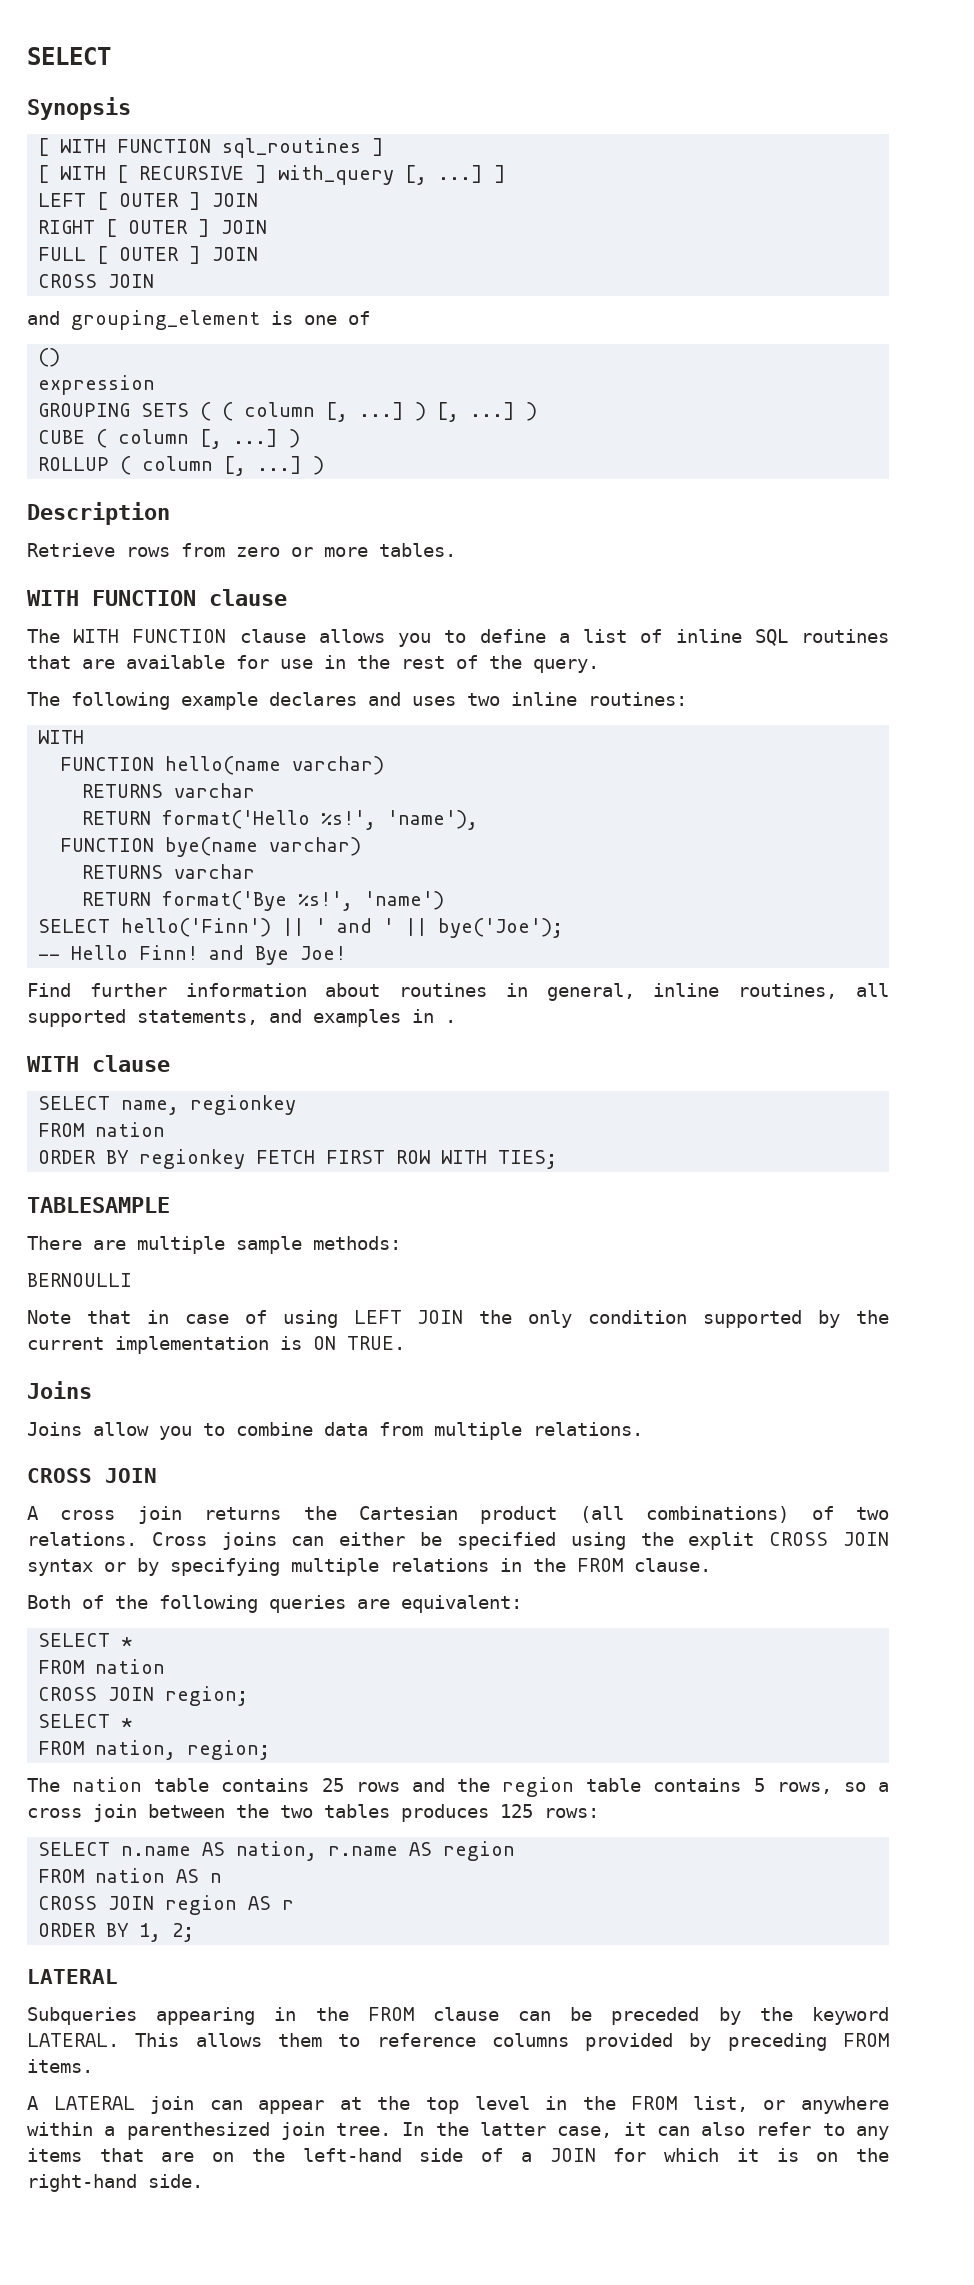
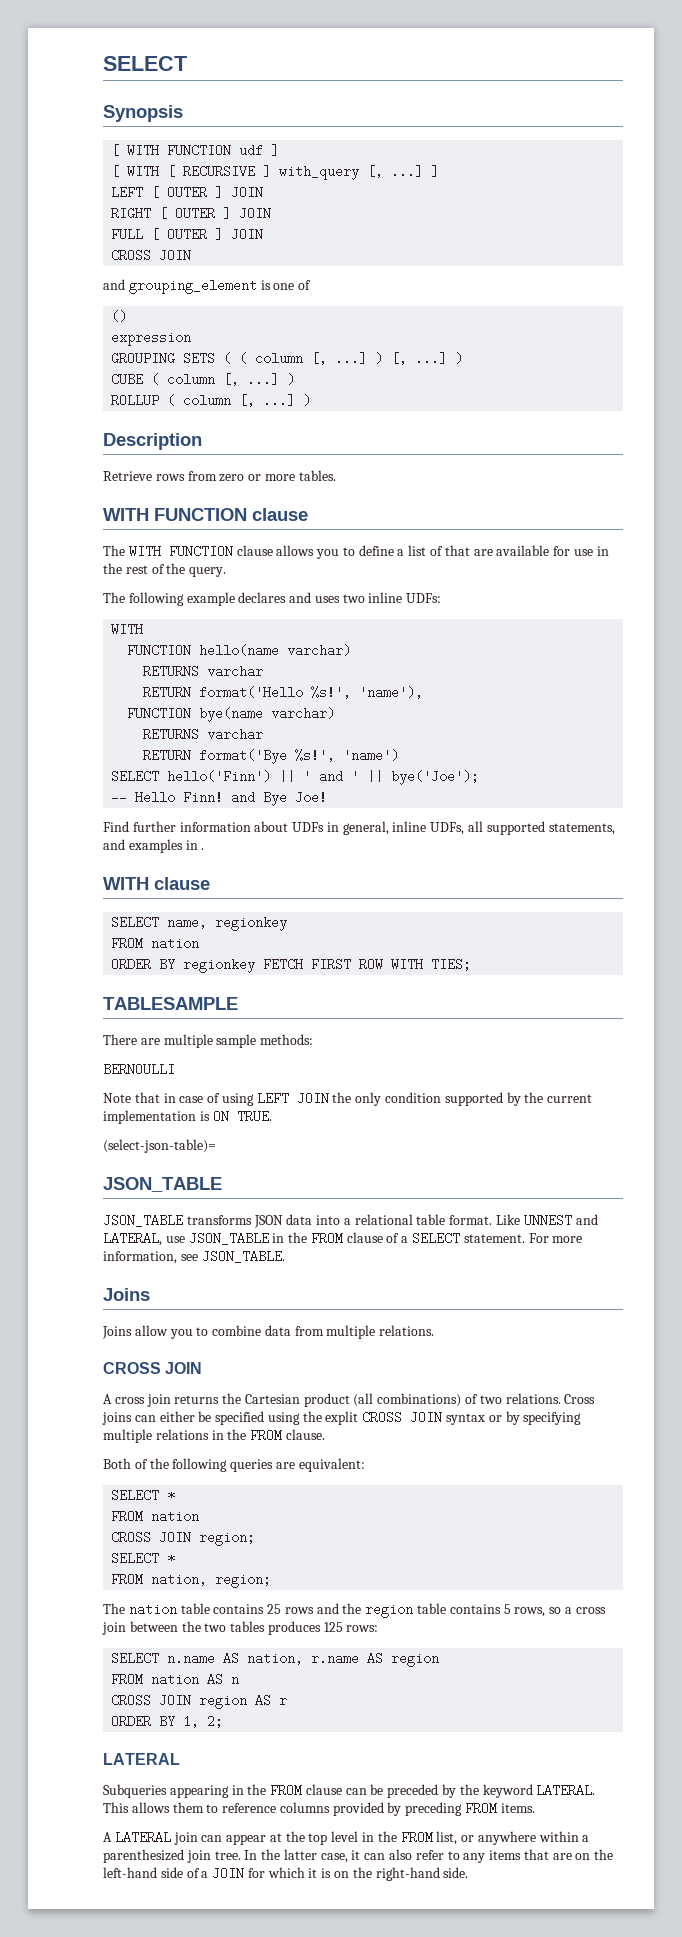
- [ WITH FUNCTION sql_routines ]
+ [ WITH FUNCTION udf ]
- The WITH FUNCTION clause allows you to define a list of inline SQL routines that are available for use in the rest of the query.
+ The WITH FUNCTION clause allows you to define a list of that are available for use in the rest of the query.
- The following example declares and uses two inline routines:
+ The following example declares and uses two inline UDFs:
- Find further information about routines in general, inline routines, all supported statements, and examples in .
+ Find further information about UDFs in general, inline UDFs, all supported statements, and examples in .
+ (select-json-table)=
+ JSON_TABLE
+ JSON_TABLE transforms JSON data into a relational table format. Like UNNEST and LATERAL, use JSON_TABLE in the FROM clause of a SELECT statement. For more information, see JSON_TABLE.

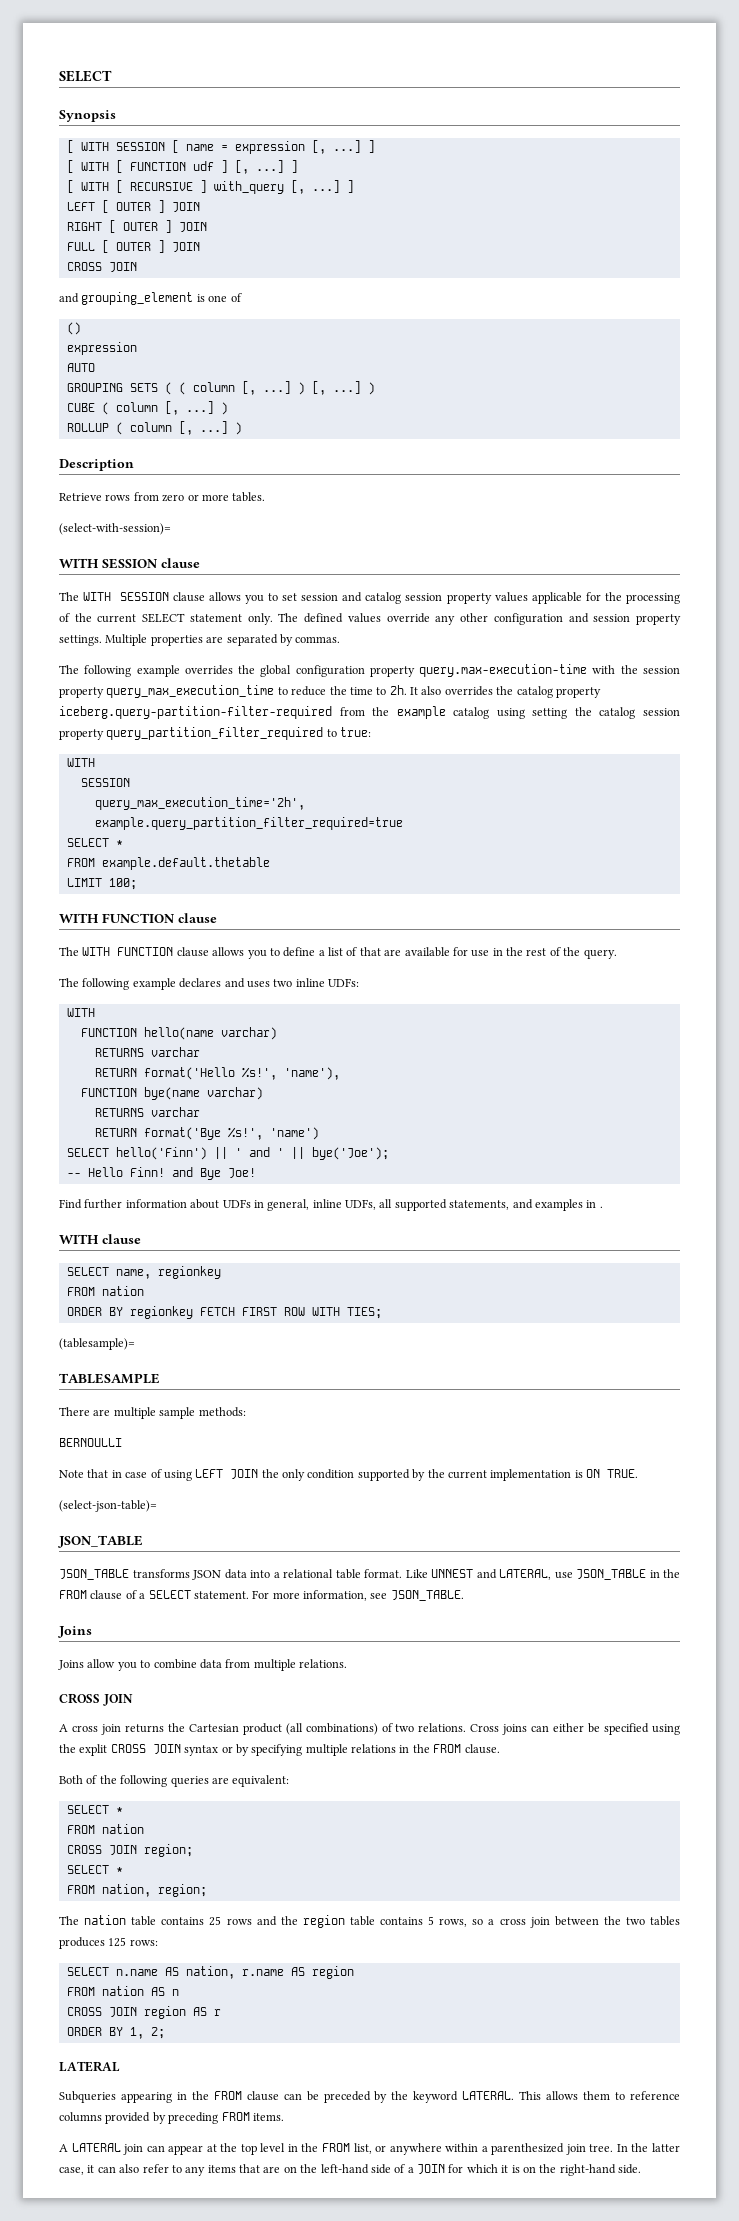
- [ WITH FUNCTION udf ]
+ [ WITH SESSION [ name = expression [, ...] ]
+ [ WITH [ FUNCTION udf ] [, ...] ]
+ AUTO
+ (select-with-session)=
+ WITH SESSION clause
+ The WITH SESSION clause allows you to set session and catalog session property values applicable for the processing of the current SELECT statement only. The defined values override any other configuration and session property settings. Multiple properties are separated by commas.
+ The following example overrides the global configuration property query.max-execution-time with the session property query_max_execution_time to reduce the time to 2h. It also overrides the catalog property iceberg.query-partition-filter-required from the example catalog using setting the catalog session property query_partition_filter_required to true:
+ WITH
+ SESSION
+ query_max_execution_time='2h',
+ example.query_partition_filter_required=true
+ SELECT *
+ FROM example.default.thetable
+ LIMIT 100;
+ (tablesample)=

